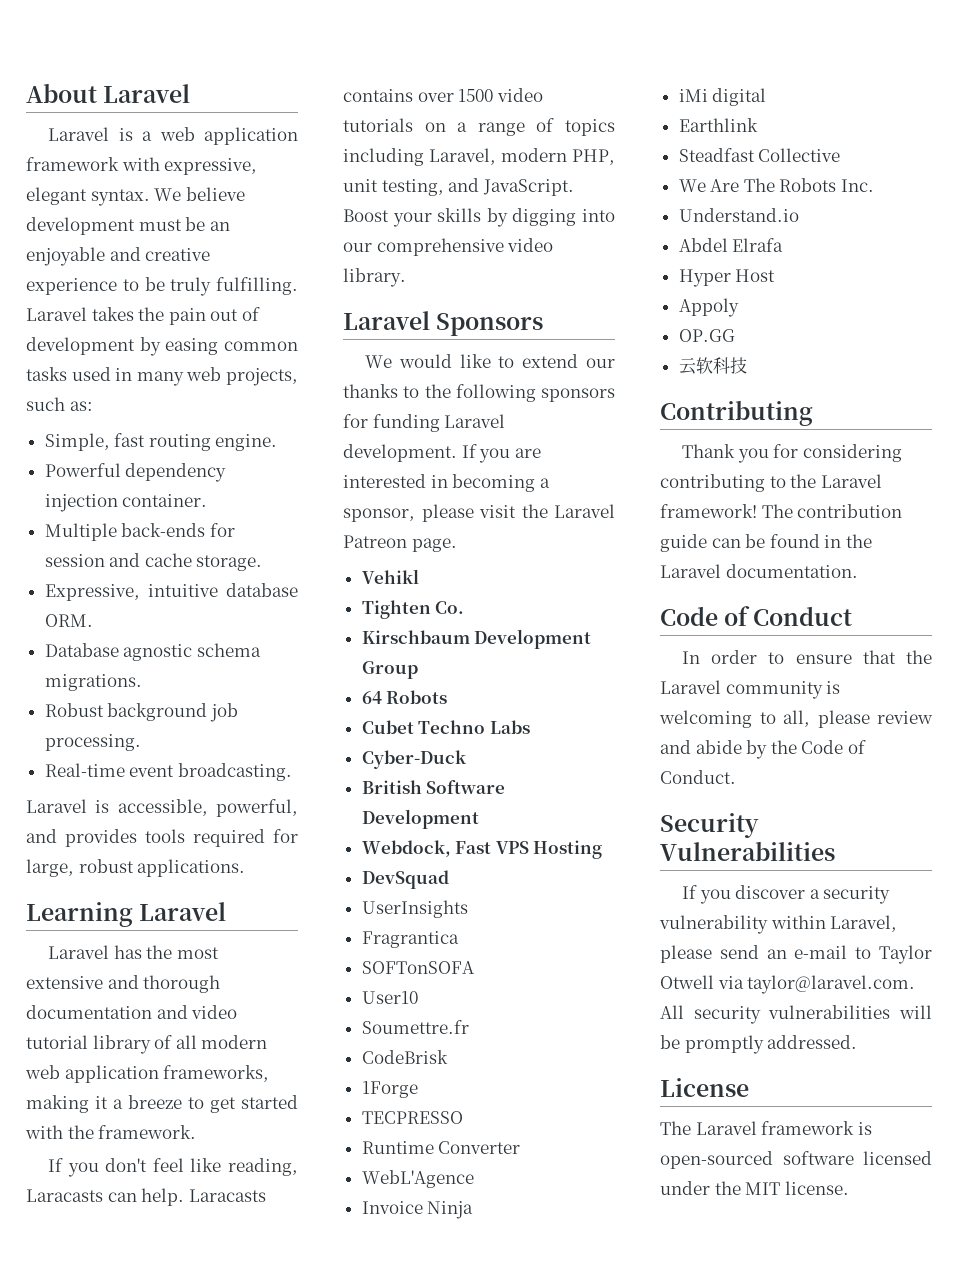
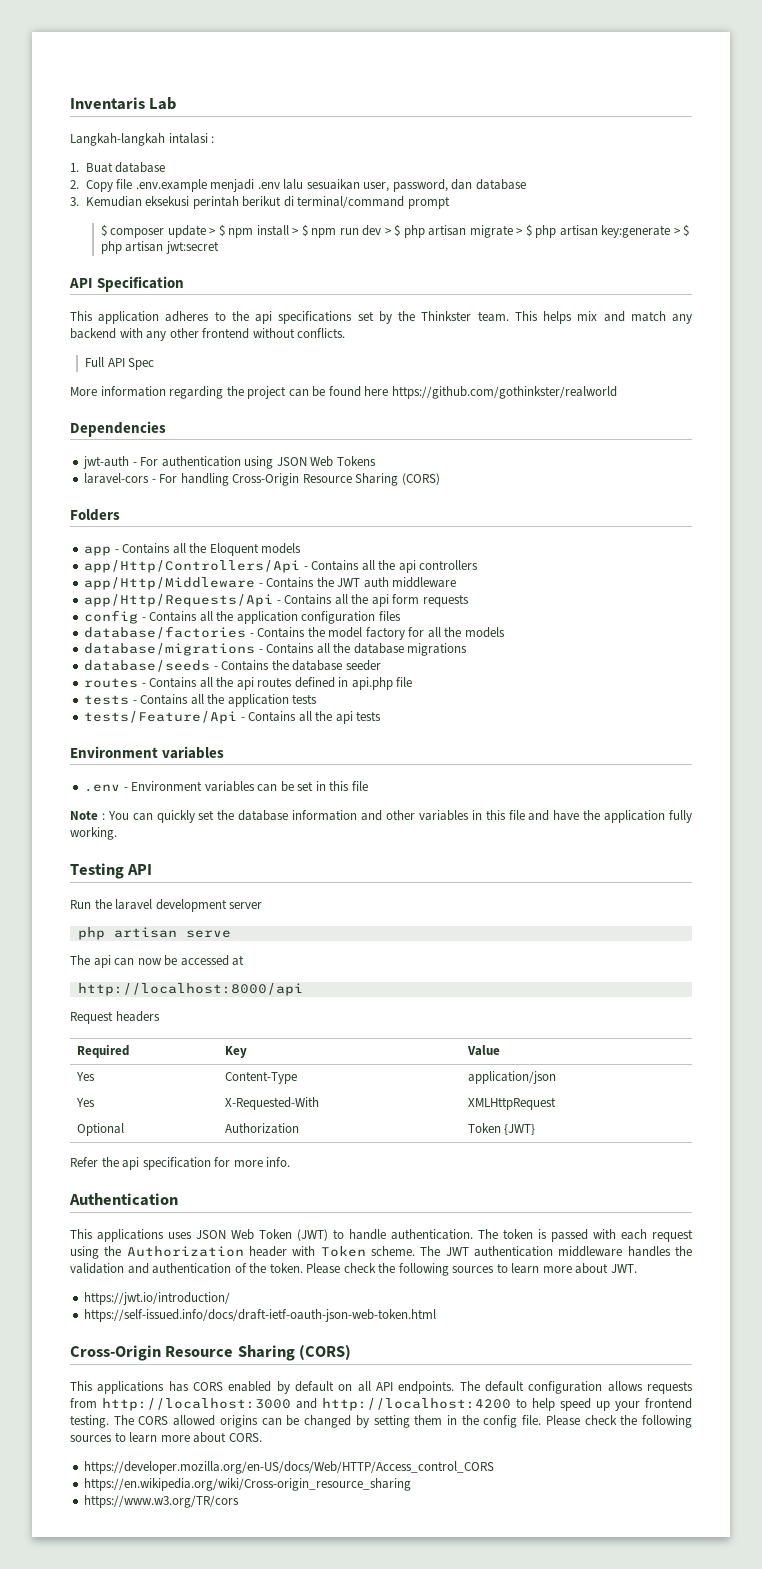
- About Laravel
- Laravel is a web application framework with expressive, elegant syntax. We believe development must be an enjoyable and creative experience to be truly fulfilling. Laravel takes the pain out of development by easing common tasks used in many web projects, such as:
- Simple, fast routing engine.
- Powerful dependency injection container.
- Multiple back-ends for session and cache storage.
- Expressive, intuitive database ORM.
- Database agnostic schema migrations.
- Robust background job processing.
- Real-time event broadcasting.
- Laravel is accessible, powerful, and provides tools required for large, robust applications.
- Learning Laravel
- Laravel has the most extensive and thorough documentation and video tutorial library of all modern web application frameworks, making it a breeze to get started with the framework.
- If you don't feel like reading, Laracasts can help. Laracasts contains over 1500 video tutorials on a range of topics including Laravel, modern PHP, unit testing, and JavaScript. Boost your skills by digging into our comprehensive video library.
- Laravel Sponsors
- We would like to extend our thanks to the following sponsors for funding Laravel development. If you are interested in becoming a sponsor, please visit the Laravel Patreon page.
- Vehikl
- Tighten Co.
- Kirschbaum Development Group
- 64 Robots
- Cubet Techno Labs
- Cyber-Duck
- British Software Development
- Webdock, Fast VPS Hosting
- DevSquad
- UserInsights
- Fragrantica
- SOFTonSOFA
- User10
- Soumettre.fr
- CodeBrisk
- 1Forge
- TECPRESSO
- Runtime Converter
- WebL'Agence
- Invoice Ninja
- iMi digital
- Earthlink
- Steadfast Collective
- We Are The Robots Inc.
- Understand.io
- Abdel Elrafa
- Hyper Host
- Appoly
- OP.GG
- 云软科技
- Contributing
- Thank you for considering contributing to the Laravel framework! The contribution guide can be found in the Laravel documentation.
- Code of Conduct
- In order to ensure that the Laravel community is welcoming to all, please review and abide by the Code of Conduct.
- Security Vulnerabilities
- If you discover a security vulnerability within Laravel, please send an e-mail to Taylor Otwell via taylor@laravel.com. All security vulnerabilities will be promptly addressed.
- License
- The Laravel framework is open-sourced software licensed under the MIT license.
+ Inventaris Lab
+ Langkah-langkah intalasi :
+ 1. Buat database
+ 2. Copy file .env.example menjadi .env lalu sesuaikan user, password, dan database
+ 3. Kemudian eksekusi perintah berikut di terminal/command prompt
+ $ composer update > $ npm install > $ npm run dev > $ php artisan migrate > $ php artisan key:generate > $ php artisan jwt:secret
+ API Specification
+ This application adheres to the api specifications set by the Thinkster team. This helps mix and match any backend with any other frontend without conflicts.
+ Full API Spec
+ More information regarding the project can be found here https://github.com/gothinkster/realworld
+ Dependencies
+ jwt-auth - For authentication using JSON Web Tokens
+ laravel-cors - For handling Cross-Origin Resource Sharing (CORS)
+ Folders
+ app - Contains all the Eloquent models
+ app/Http/Controllers/Api - Contains all the api controllers
+ app/Http/Middleware - Contains the JWT auth middleware
+ app/Http/Requests/Api - Contains all the api form requests
+ config - Contains all the application configuration files
+ database/factories - Contains the model factory for all the models
+ database/migrations - Contains all the database migrations
+ database/seeds - Contains the database seeder
+ routes - Contains all the api routes defined in api.php file
+ tests - Contains all the application tests
+ tests/Feature/Api - Contains all the api tests
+ Environment variables
+ .env - Environment variables can be set in this file
+ Note : You can quickly set the database information and other variables in this file and have the application fully working.
+ Testing API
+ Run the laravel development server
+ php artisan serve
+ The api can now be accessed at
+ http://localhost:8000/api
+ Request headers
+ Required | Key | Value
+ Yes | Content-Type | application/json
+ Yes | X-Requested-With | XMLHttpRequest
+ Optional | Authorization | Token {JWT}
+ Refer the api specification for more info.
+ Authentication
+ This applications uses JSON Web Token (JWT) to handle authentication. The token is passed with each request using the Authorization header with Token scheme. The JWT authentication middleware handles the validation and authentication of the token. Please check the following sources to learn more about JWT.
+ https://jwt.io/introduction/
+ https://self-issued.info/docs/draft-ietf-oauth-json-web-token.html
+ Cross-Origin Resource Sharing (CORS)
+ This applications has CORS enabled by default on all API endpoints. The default configuration allows requests from http://localhost:3000 and http://localhost:4200 to help speed up your frontend testing. The CORS allowed origins can be changed by setting them in the config file. Please check the following sources to learn more about CORS.
+ https://developer.mozilla.org/en-US/docs/Web/HTTP/Access_control_CORS
+ https://en.wikipedia.org/wiki/Cross-origin_resource_sharing
+ https://www.w3.org/TR/cors

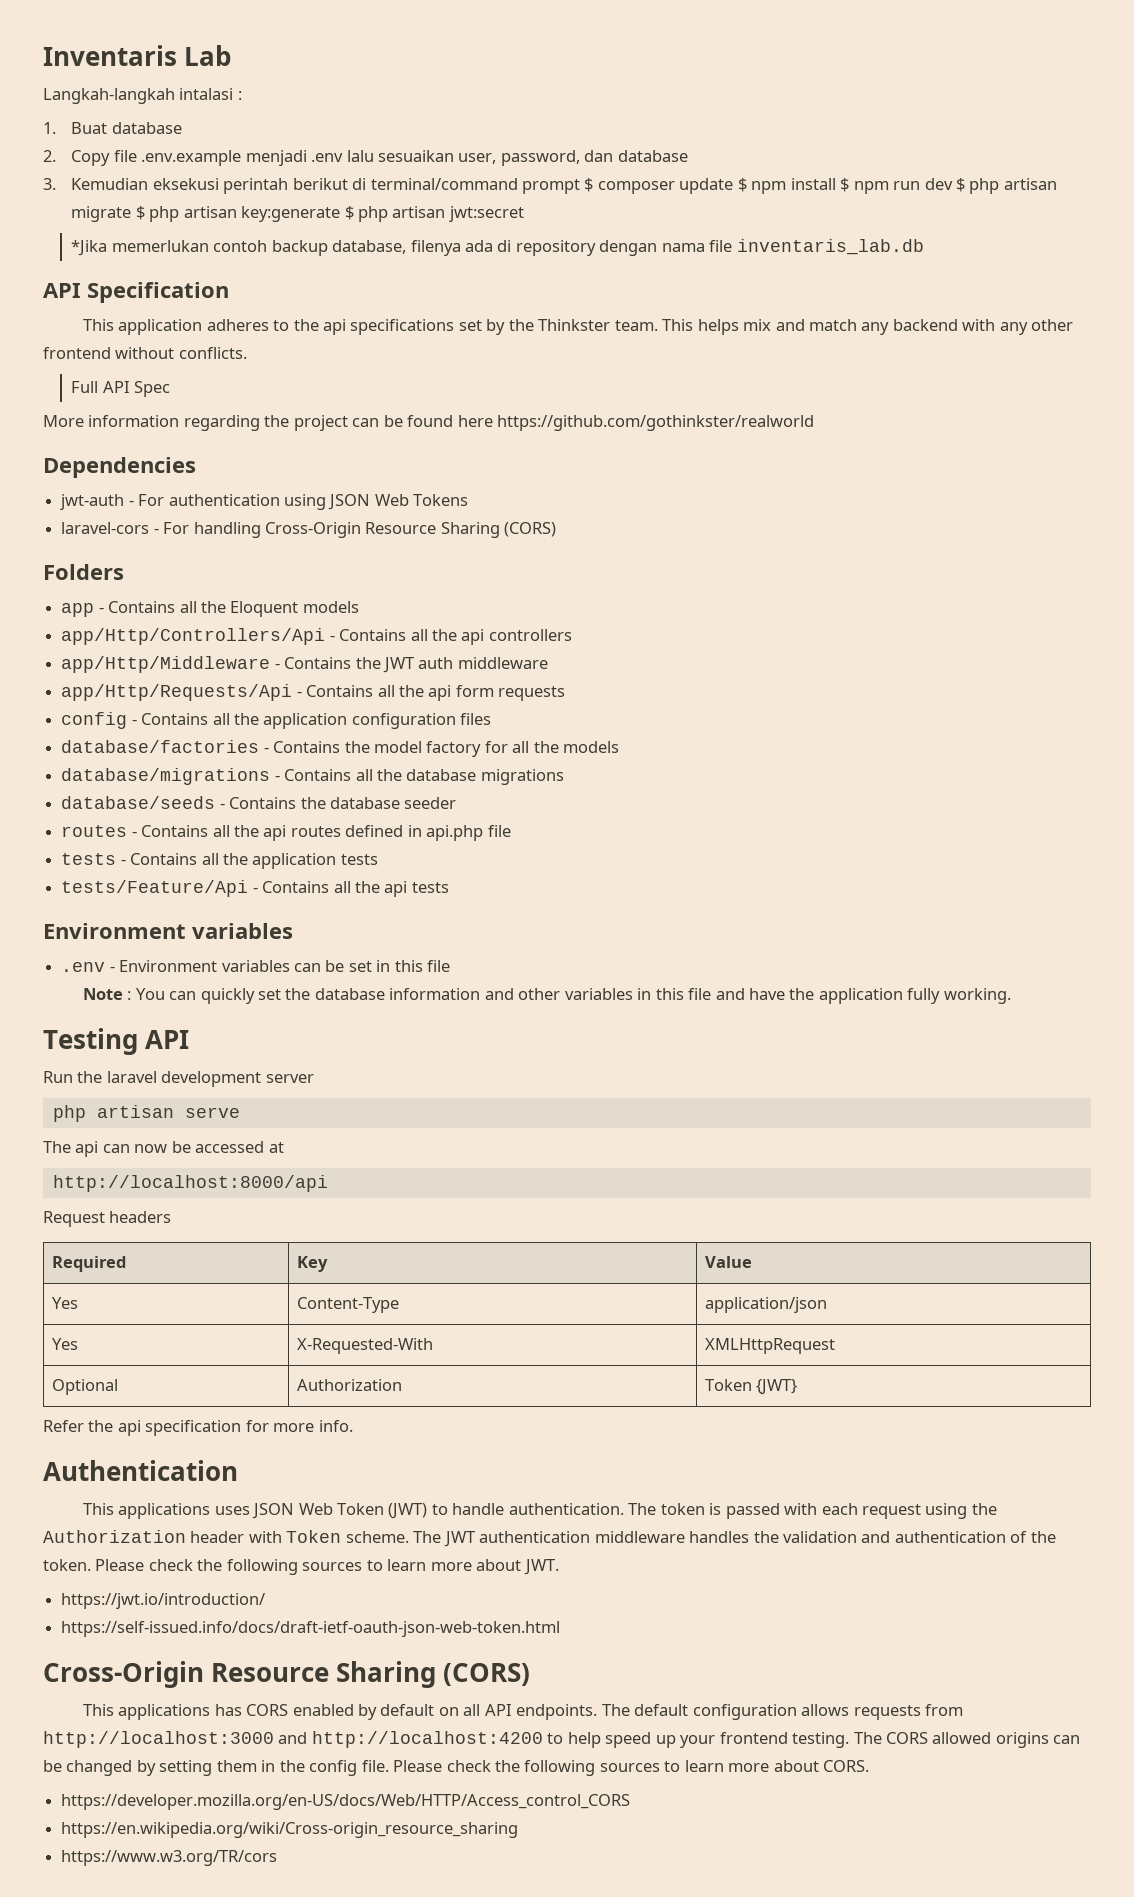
- 3. Kemudian eksekusi perintah berikut di terminal/command prompt
- $ composer update > $ npm install > $ npm run dev > $ php artisan migrate > $ php artisan key:generate > $ php artisan jwt:secret
+ 3. Kemudian eksekusi perintah berikut di terminal/command prompt $ composer update $ npm install $ npm run dev $ php artisan migrate $ php artisan key:generate $ php artisan jwt:secret
+ *Jika memerlukan contoh backup database, filenya ada di repository dengan nama file inventaris_lab.db

